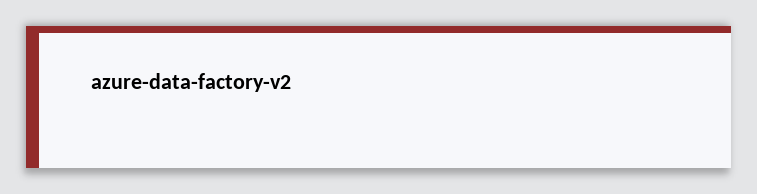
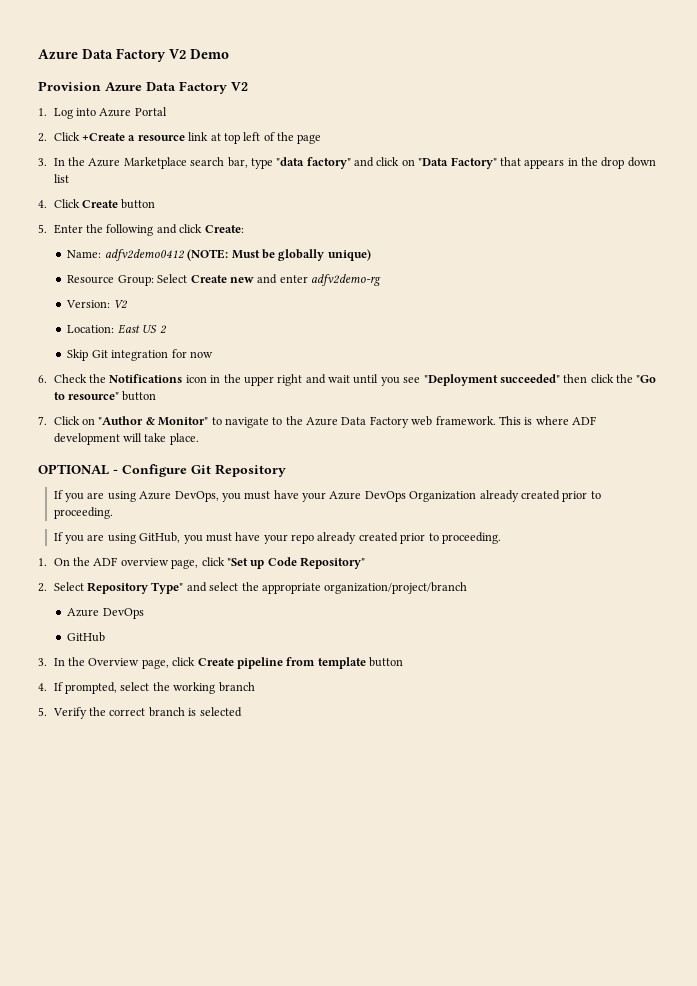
- azure-data-factory-v2
+ Azure Data Factory V2 Demo
+ Provision Azure Data Factory V2
+ 1. Log into Azure Portal
+ 2. Click +Create a resource link at top left of the page
+ 3. In the Azure Marketplace search bar, type "data factory" and click on "Data Factory" that appears in the drop down list
+ 4. Click Create button
+ 5. Enter the following and click Create:
+ Name: adfv2demo0412 (NOTE: Must be globally unique)
+ Resource Group: Select Create new and enter adfv2demo-rg
+ Version: V2
+ Location: East US 2
+ Skip Git integration for now
+ 6. Check the Notifications icon in the upper right and wait until you see "Deployment succeeded" then click the "Go to resource" button
+ 7. Click on "Author & Monitor" to navigate to the Azure Data Factory web framework. This is where ADF development will take place.
+ OPTIONAL - Configure Git Repository
+ If you are using Azure DevOps, you must have your Azure DevOps Organization already created prior to proceeding.
+ If you are using GitHub, you must have your repo already created prior to proceeding.
+ 1. On the ADF overview page, click "Set up Code Repository"
+ 2. Select Repository Type" and select the appropriate organization/project/branch
+ Azure DevOps
+ GitHub
+ 3. In the Overview page, click Create pipeline from template button
+ 4. If prompted, select the working branch
+ 5. Verify the correct branch is selected

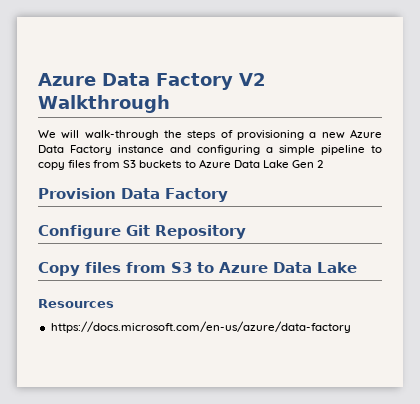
- Azure Data Factory V2 Demo
- Provision Azure Data Factory V2
- 1. Log into Azure Portal
- 2. Click +Create a resource link at top left of the page
- 3. In the Azure Marketplace search bar, type "data factory" and click on "Data Factory" that appears in the drop down list
- 4. Click Create button
- 5. Enter the following and click Create:
- Name: adfv2demo0412 (NOTE: Must be globally unique)
- Resource Group: Select Create new and enter adfv2demo-rg
- Version: V2
- Location: East US 2
- Skip Git integration for now
- 6. Check the Notifications icon in the upper right and wait until you see "Deployment succeeded" then click the "Go to resource" button
- 7. Click on "Author & Monitor" to navigate to the Azure Data Factory web framework. This is where ADF development will take place.
- OPTIONAL - Configure Git Repository
- If you are using Azure DevOps, you must have your Azure DevOps Organization already created prior to proceeding.
- If you are using GitHub, you must have your repo already created prior to proceeding.
- 1. On the ADF overview page, click "Set up Code Repository"
- 2. Select Repository Type" and select the appropriate organization/project/branch
- Azure DevOps
- GitHub
- 3. In the Overview page, click Create pipeline from template button
- 4. If prompted, select the working branch
- 5. Verify the correct branch is selected
+ Azure Data Factory V2 Walkthrough
+ We will walk-through the steps of provisioning a new Azure Data Factory instance and configuring a simple pipeline to copy files from S3 buckets to Azure Data Lake Gen 2
+ Provision Data Factory
+ Configure Git Repository
+ Copy files from S3 to Azure Data Lake
+ Resources
+ https://docs.microsoft.com/en-us/azure/data-factory

